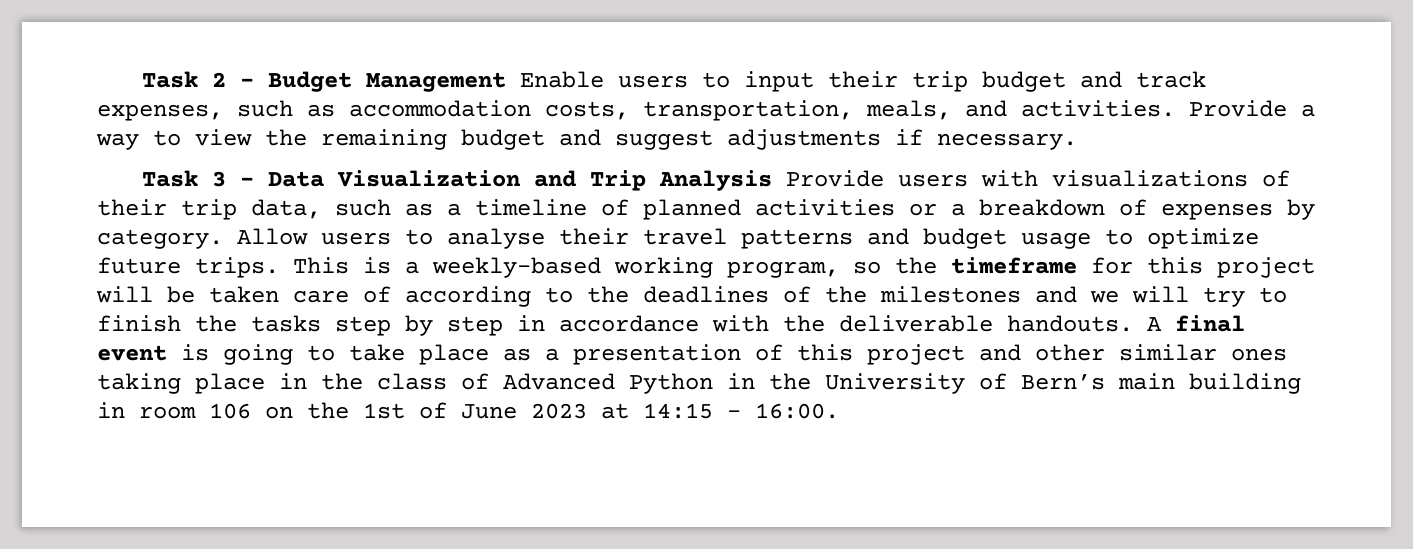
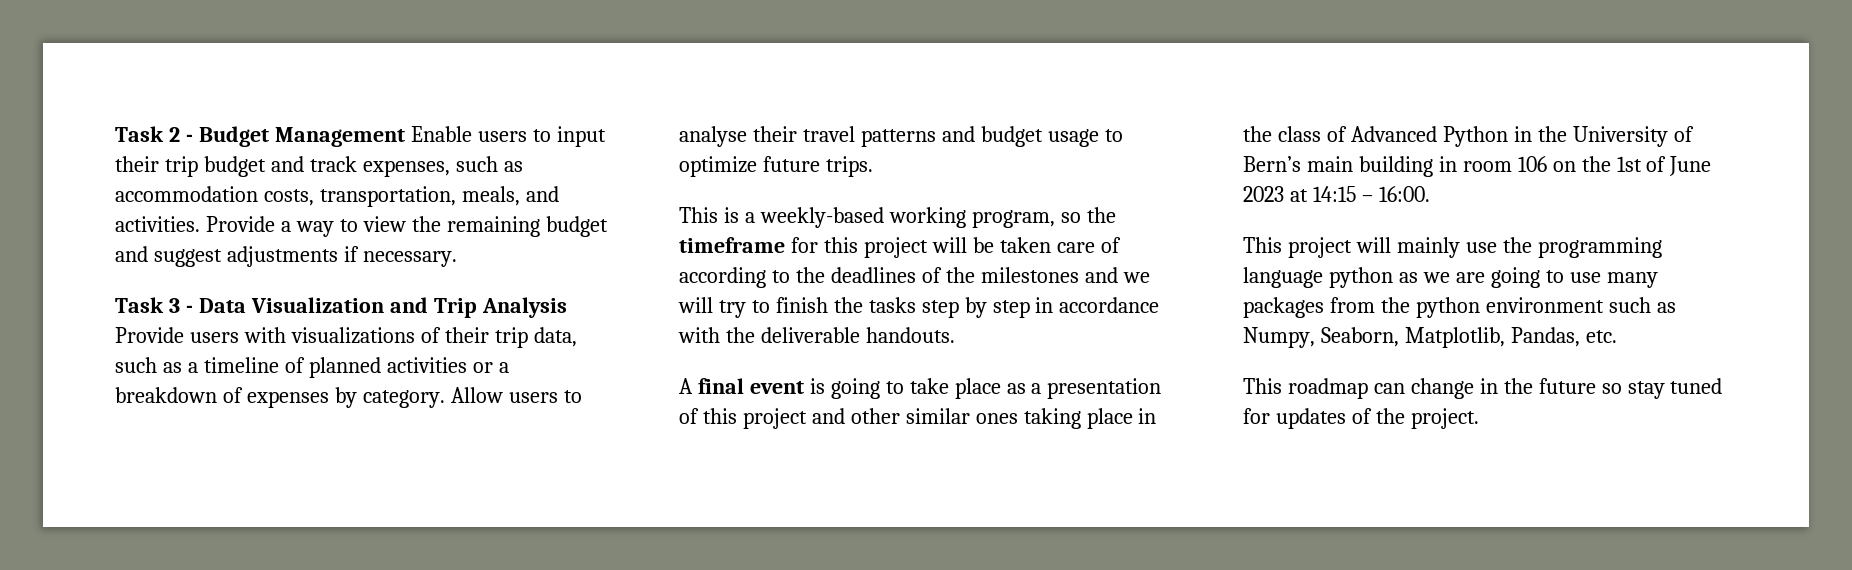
- Allow users to analyse their travel patterns and budget usage to optimize future trips. This is a weekly-based working program, so the timeframe for this project will be taken care of according to the deadlines of the milestones and we will try to finish the tasks step by step in accordance with the deliverable handouts. A final event is going to take place as a presentation of this project and other similar ones taking place in the class of Advanced Python in the University of Bern’s main building in room 106 on the 1st of June 2023 at 14:15 – 16:00.
+ Allow users to analyse their travel patterns and budget usage to optimize future trips.
+ This is a weekly-based working program, so the timeframe for this project will be taken care of according to the deadlines of the milestones and we will try to finish the tasks step by step in accordance with the deliverable handouts.
+ A final event is going to take place as a presentation of this project and other similar ones taking place in the class of Advanced Python in the University of Bern’s main building in room 106 on the 1st of June 2023 at 14:15 – 16:00.
+ This project will mainly use the programming language python as we are going to use many packages from the python environment such as Numpy, Seaborn, Matplotlib, Pandas, etc.
+ This roadmap can change in the future so stay tuned for updates of the project.

